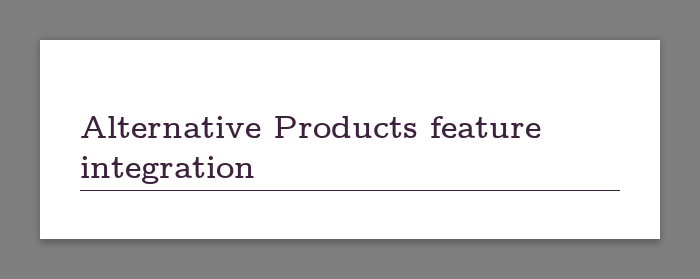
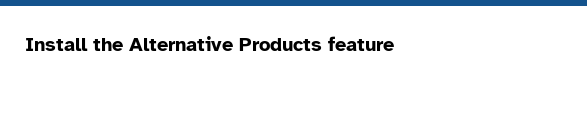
- Alternative Products feature integration
+ Install the Alternative Products feature

